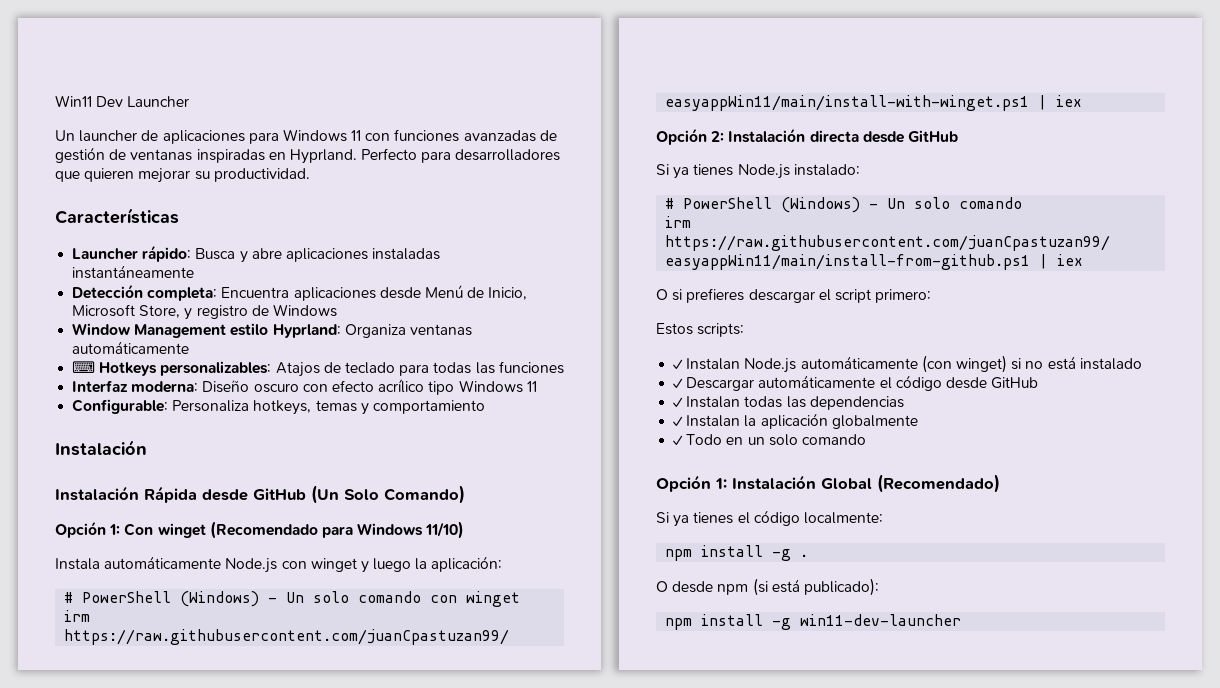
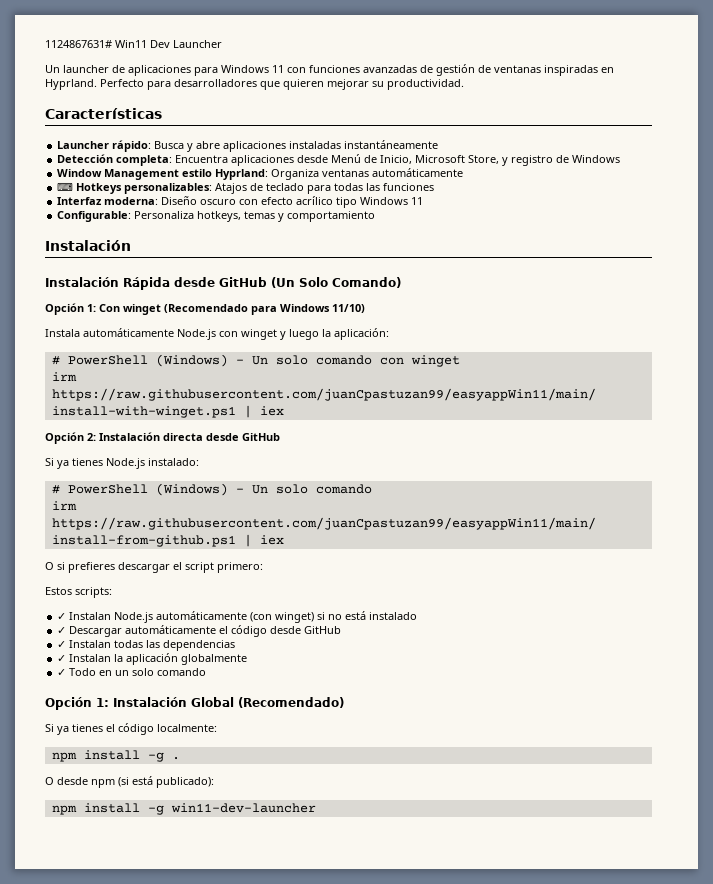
- Win11 Dev Launcher
+ 1124867631# Win11 Dev Launcher

